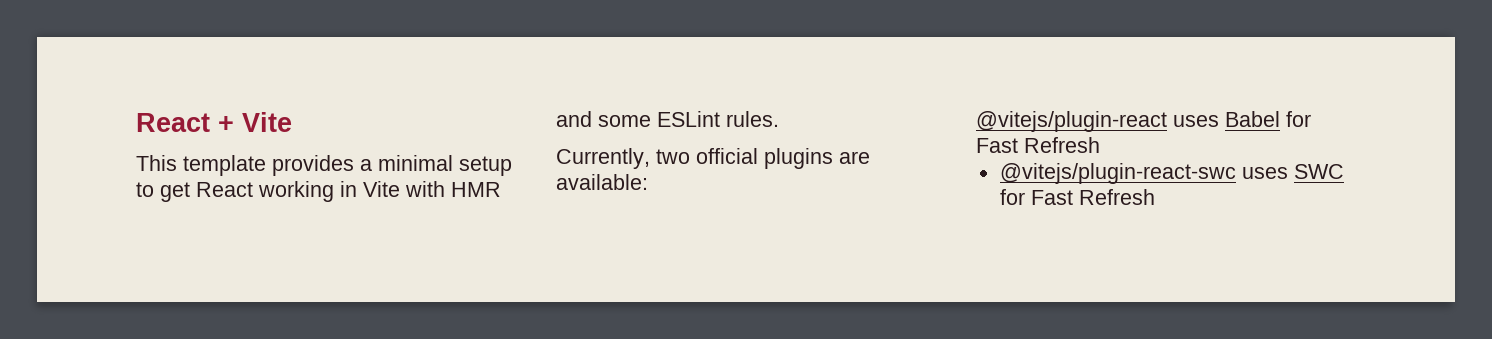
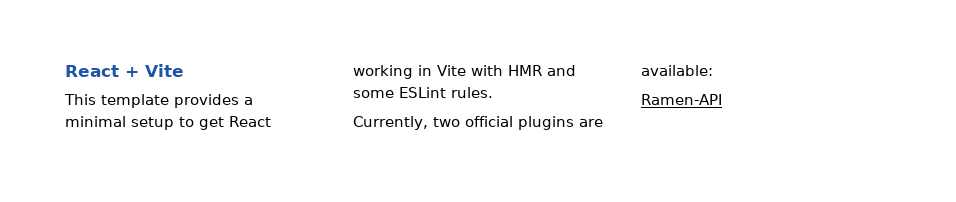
- @vitejs/plugin-react uses Babel for Fast Refresh
- @vitejs/plugin-react-swc uses SWC for Fast Refresh
+ Ramen-API

